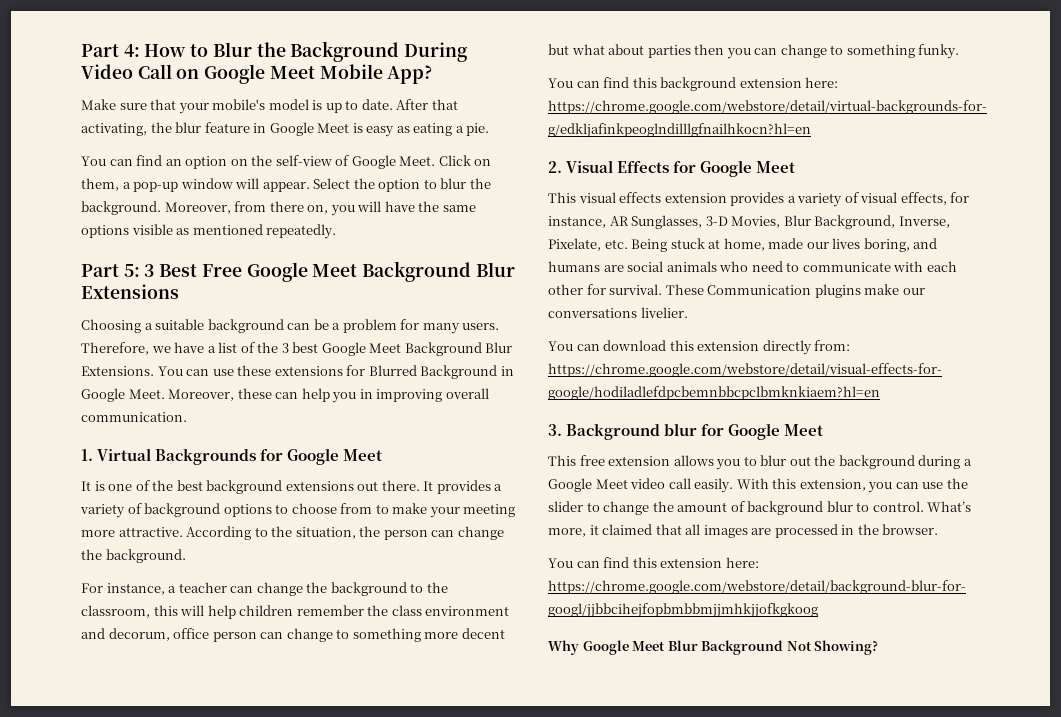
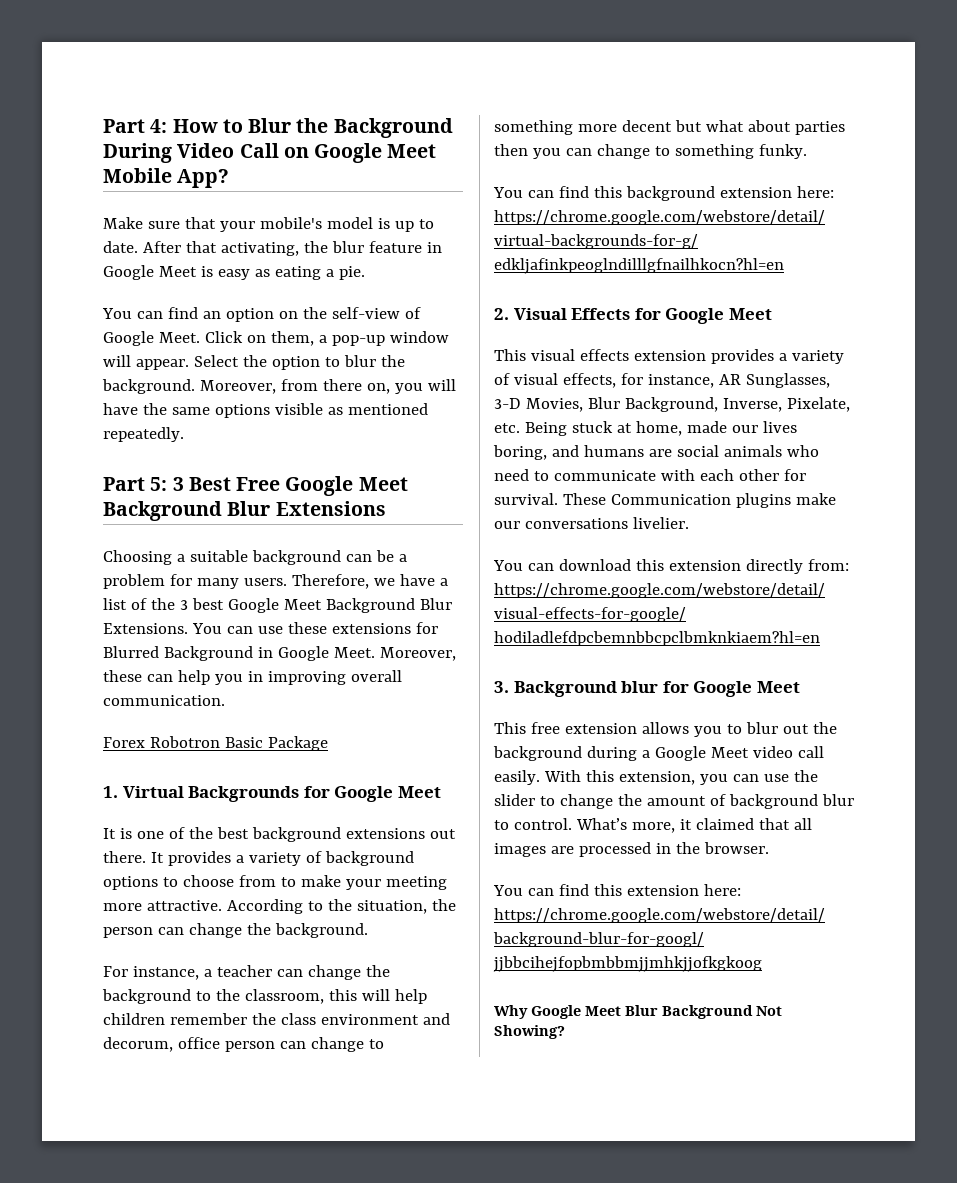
+ Forex Robotron Basic Package

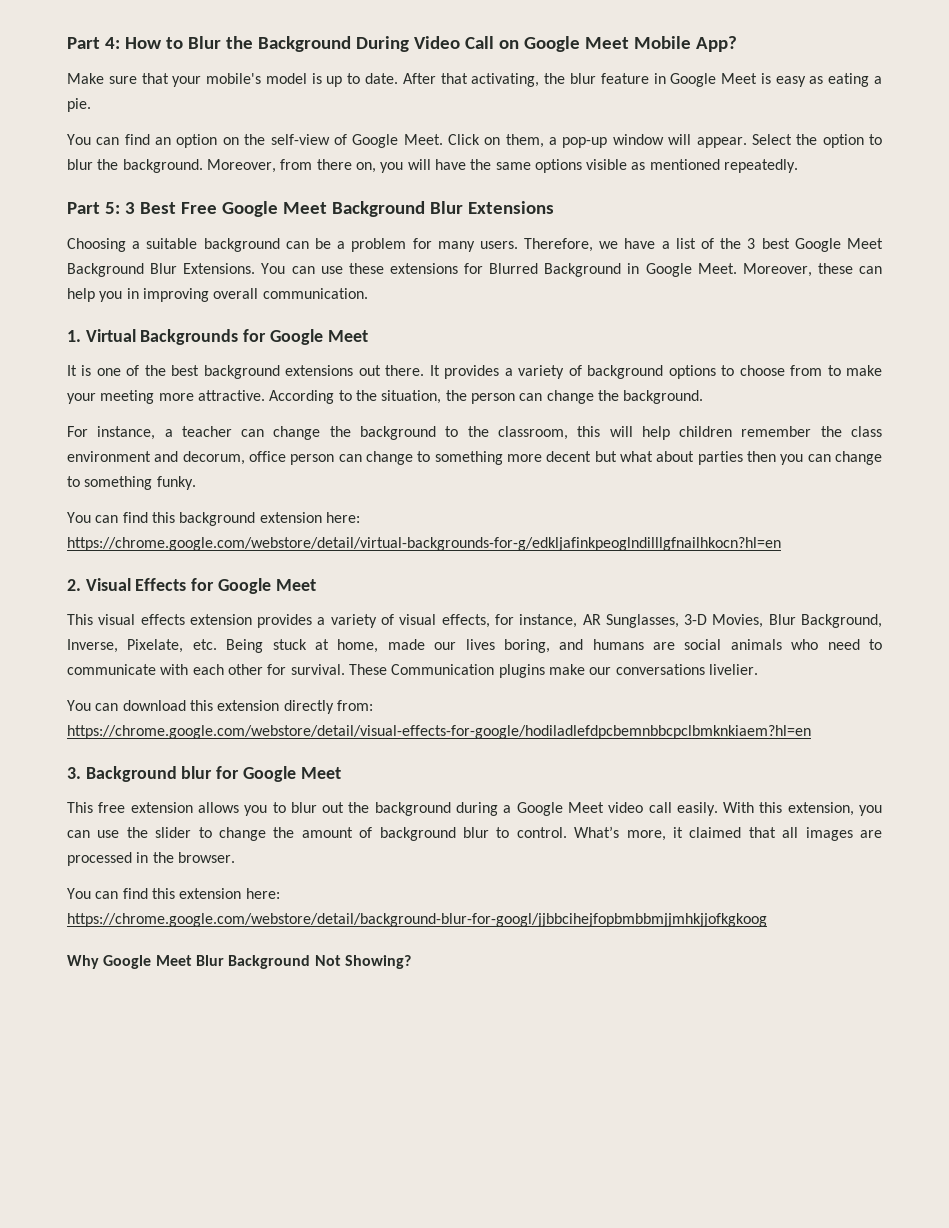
- Forex Robotron Basic Package

